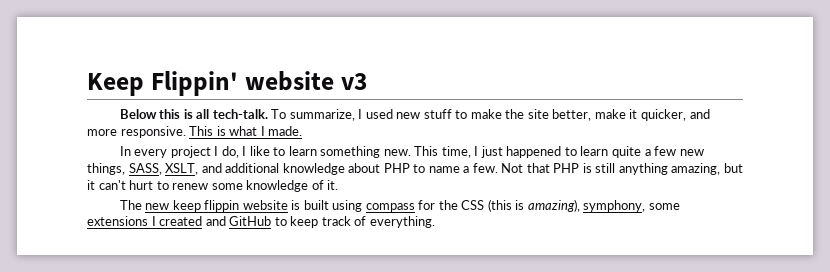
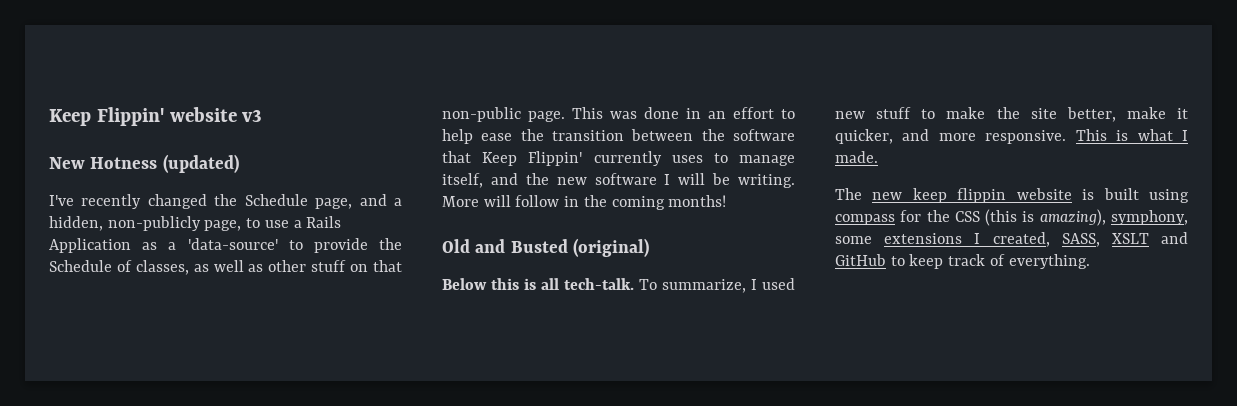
+ New Hotness (updated)
+ I've recently changed the Schedule page, and a hidden, non-publicly page, to use a Rails Application as a 'data-source' to provide the Schedule of classes, as well as other stuff on that non-public page. This was done in an effort to help ease the transition between the software that Keep Flippin' currently uses to manage itself, and the new software I will be writing. More will follow in the coming months!
+ Old and Busted (original)
- In every project I do, I like to learn something new. This time, I just happened to learn quite a few new things, SASS, XSLT, and additional knowledge about PHP to name a few. Not that PHP is still anything amazing, but it can't hurt to renew some knowledge of it.
- The new keep flippin website is built using compass for the CSS (this is amazing), symphony, some extensions I created and GitHub to keep track of everything.
+ The new keep flippin website is built using compass for the CSS (this is amazing), symphony, some extensions I created, SASS, XSLT and GitHub to keep track of everything.

